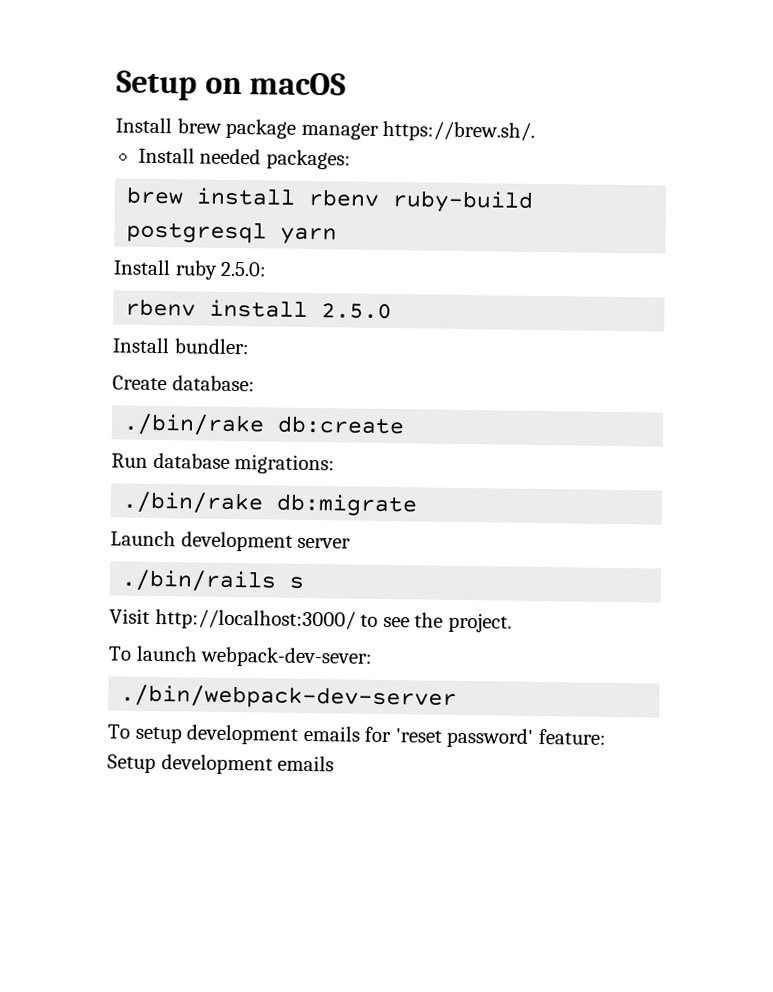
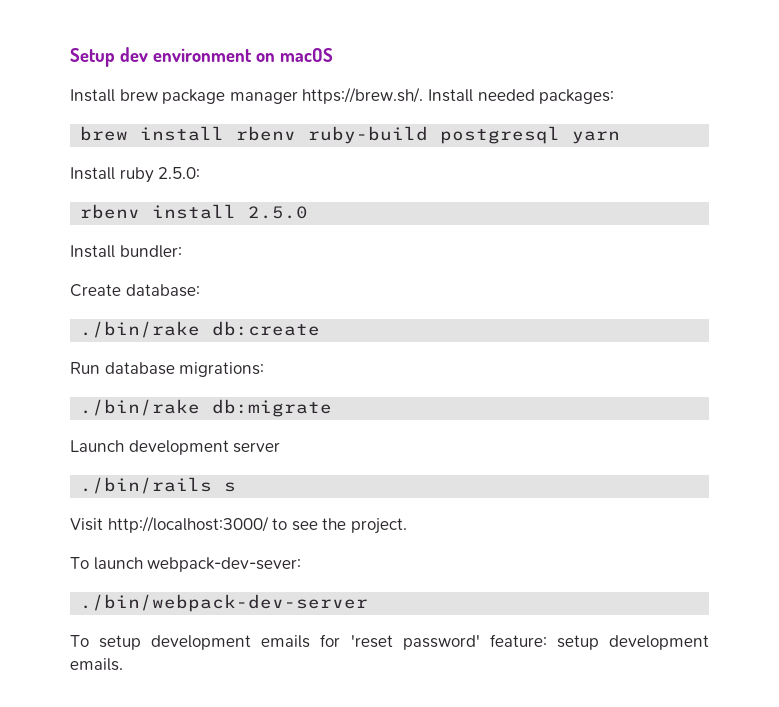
- Setup on macOS
+ Setup dev environment on macOS
- Install brew package manager https://brew.sh/.
- Install needed packages:
+ Install brew package manager https://brew.sh/. Install needed packages:
- To setup development emails for 'reset password' feature: Setup development emails
+ To setup development emails for 'reset password' feature: setup development emails.

